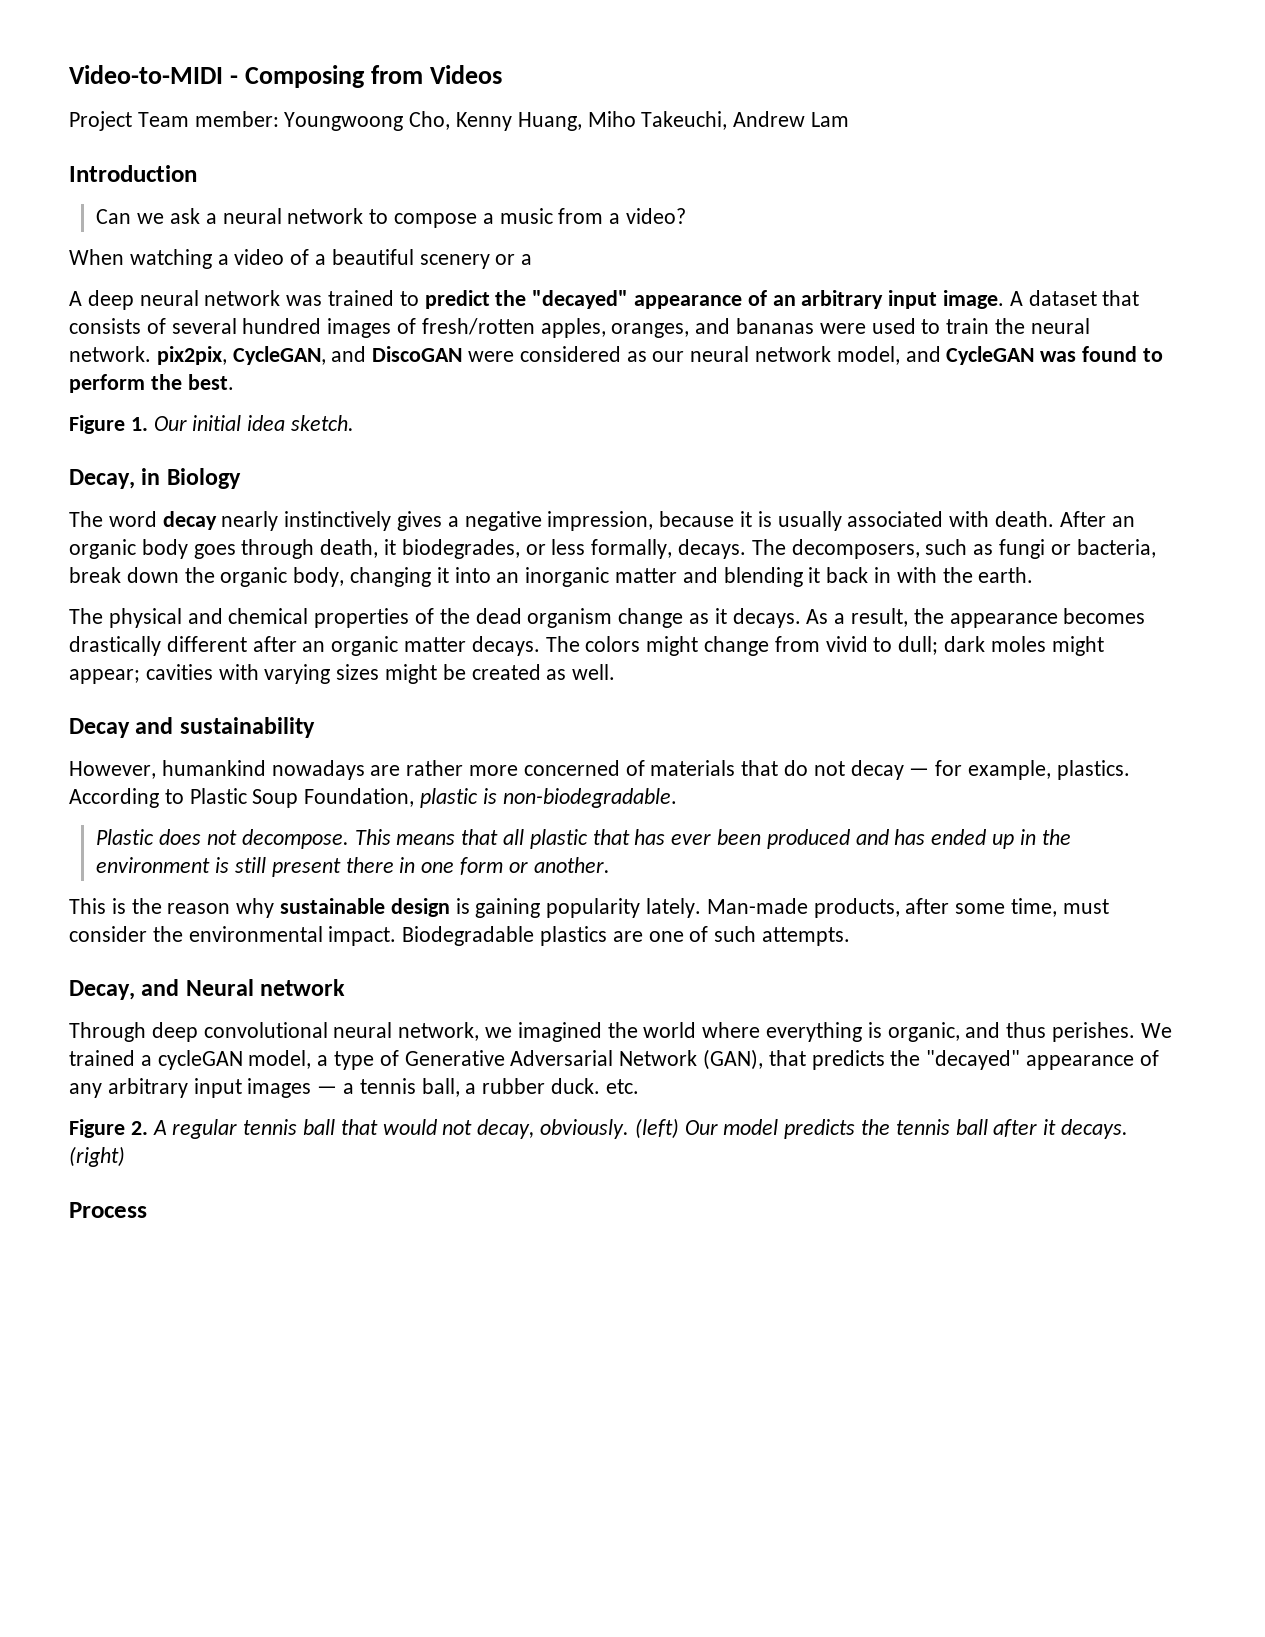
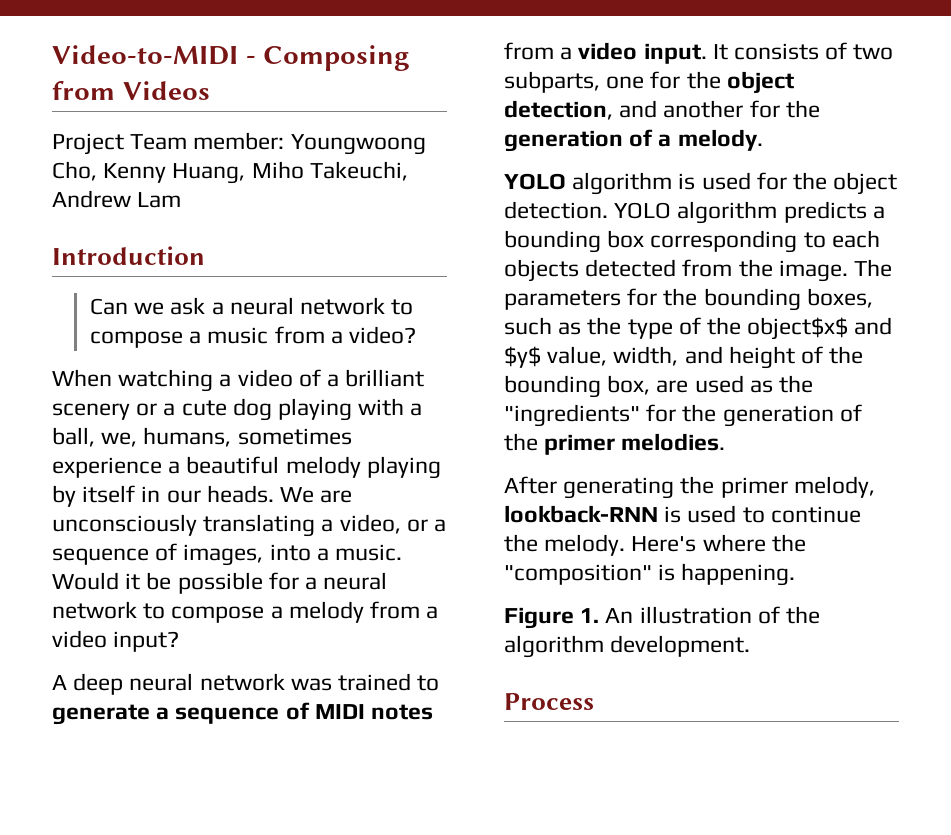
- When watching a video of a beautiful scenery or a
+ When watching a video of a brilliant scenery or a cute dog playing with a ball, we, humans, sometimes experience a beautiful melody playing by itself in our heads. We are unconsciously translating a video, or a sequence of images, into a music. Would it be possible for a neural network to compose a melody from a video input?
- A deep neural network was trained to predict the "decayed" appearance of an arbitrary input image. A dataset that consists of several hundred images of fresh/rotten apples, oranges, and bananas were used to train the neural network. pix2pix, CycleGAN, and DiscoGAN were considered as our neural network model, and CycleGAN was found to perform the best.
- Figure 1. Our initial idea sketch.
- Decay, in Biology
- The word decay nearly instinctively gives a negative impression, because it is usually associated with death. After an organic body goes through death, it biodegrades, or less formally, decays. The decomposers, such as fungi or bacteria, break down the organic body, changing it into an inorganic matter and blending it back in with the earth.
- The physical and chemical properties of the dead organism change as it decays. As a result, the appearance becomes drastically different after an organic matter decays. The colors might change from vivid to dull; dark moles might appear; cavities with varying sizes might be created as well.
- Decay and sustainability
- However, humankind nowadays are rather more concerned of materials that do not decay — for example, plastics. According to Plastic Soup Foundation, plastic is non-biodegradable.
- Plastic does not decompose. This means that all plastic that has ever been produced and has ended up in the environment is still present there in one form or another.
- This is the reason why sustainable design is gaining popularity lately. Man-made products, after some time, must consider the environmental impact. Biodegradable plastics are one of such attempts.
- Decay, and Neural network
- Through deep convolutional neural network, we imagined the world where everything is organic, and thus perishes. We trained a cycleGAN model, a type of Generative Adversarial Network (GAN), that predicts the "decayed" appearance of any arbitrary input images — a tennis ball, a rubber duck. etc.
- Figure 2. A regular tennis ball that would not decay, obviously. (left) Our model predicts the tennis ball after it decays. (right)
+ A deep neural network was trained to generate a sequence of MIDI notes from a video input. It consists of two subparts, one for the object detection, and another for the generation of a melody.
+ YOLO algorithm is used for the object detection. YOLO algorithm predicts a bounding box corresponding to each objects detected from the image. The parameters for the bounding boxes, such as the type of the object$x$ and $y$ value, width, and height of the bounding box, are used as the "ingredients" for the generation of the primer melodies.
+ After generating the primer melody, lookback-RNN is used to continue the melody. Here's where the "composition" is happening.
+ Figure 1. An illustration of the algorithm development.

